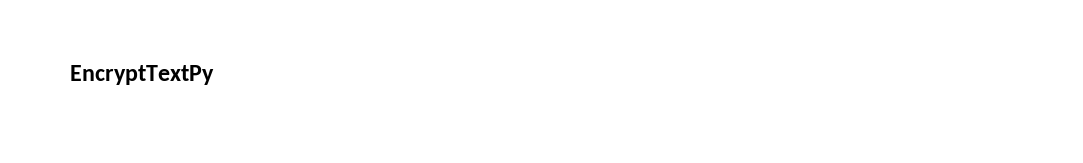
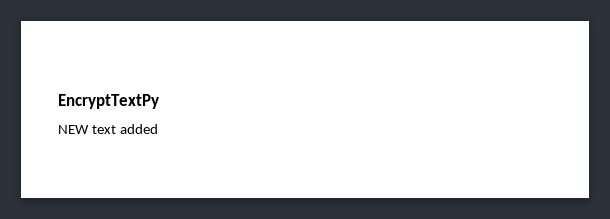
+ NEW text added

